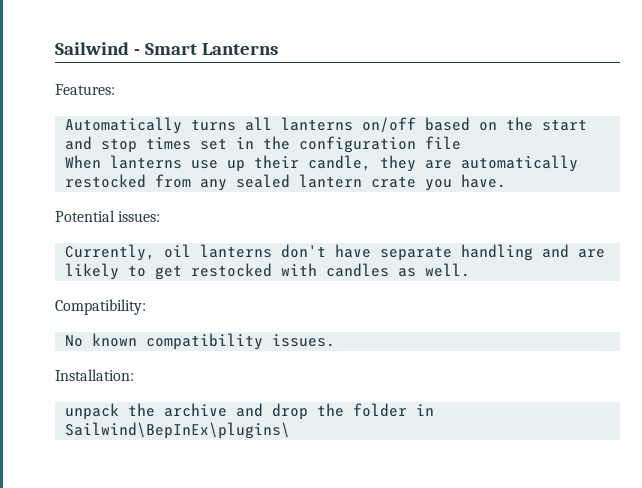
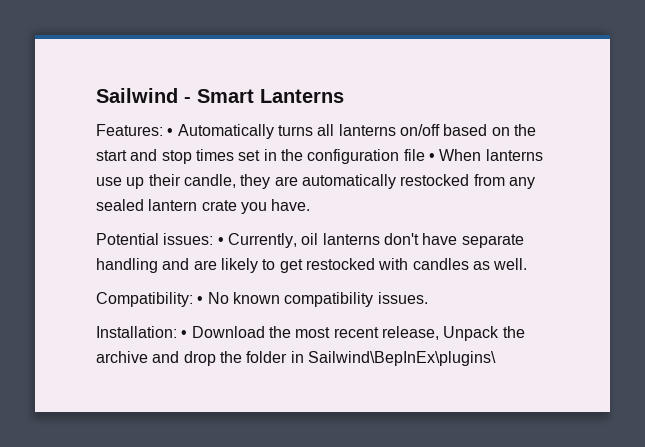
- Features:
- Automatically turns all lanterns on/off based on the start and stop times set in the configuration file
- When lanterns use up their candle, they are automatically restocked from any sealed lantern crate you have.
+ Features: • Automatically turns all lanterns on/off based on the start and stop times set in the configuration file • When lanterns use up their candle, they are automatically restocked from any sealed lantern crate you have.
- Potential issues:
- Currently, oil lanterns don't have separate handling and are likely to get restocked with candles as well.
+ Potential issues: • Currently, oil lanterns don't have separate handling and are likely to get restocked with candles as well.
- Compatibility:
- No known compatibility issues.
+ Compatibility: • No known compatibility issues.
- Installation:
- unpack the archive and drop the folder in Sailwind\BepInEx\plugins\
+ Installation: • Download the most recent release, Unpack the archive and drop the folder in Sailwind\BepInEx\plugins\

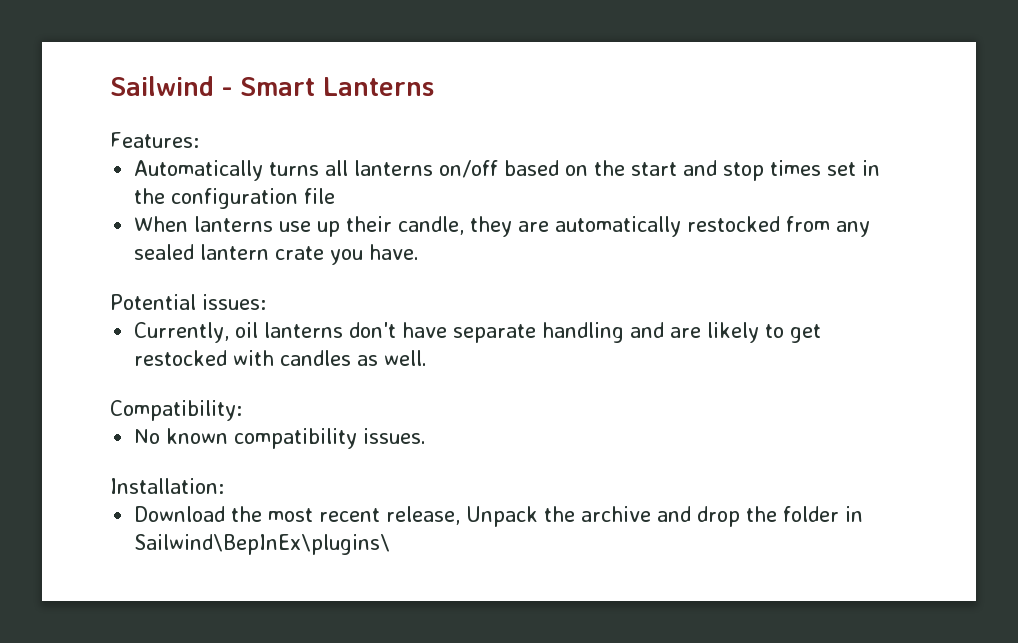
- Features: • Automatically turns all lanterns on/off based on the start and stop times set in the configuration file • When lanterns use up their candle, they are automatically restocked from any sealed lantern crate you have.
+ Features:
+ Automatically turns all lanterns on/off based on the start and stop times set in the configuration file
+ When lanterns use up their candle, they are automatically restocked from any sealed lantern crate you have.
- Potential issues: • Currently, oil lanterns don't have separate handling and are likely to get restocked with candles as well.
+ Potential issues:
+ Currently, oil lanterns don't have separate handling and are likely to get restocked with candles as well.
- Compatibility: • No known compatibility issues.
+ Compatibility:
+ No known compatibility issues.
- Installation: • Download the most recent release, Unpack the archive and drop the folder in Sailwind\BepInEx\plugins\
+ Installation:
+ Download the most recent release, Unpack the archive and drop the folder in Sailwind\BepInEx\plugins\

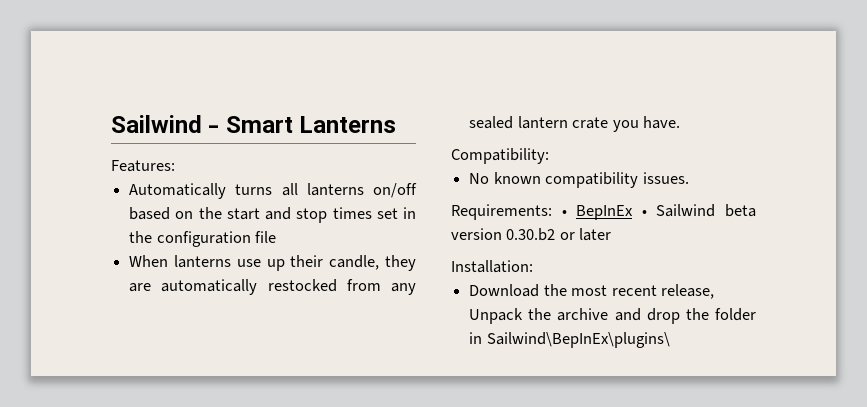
- Potential issues:
- Currently, oil lanterns don't have separate handling and are likely to get restocked with candles as well.
+ Requirements: • BepInEx • Sailwind beta version 0.30.b2 or later

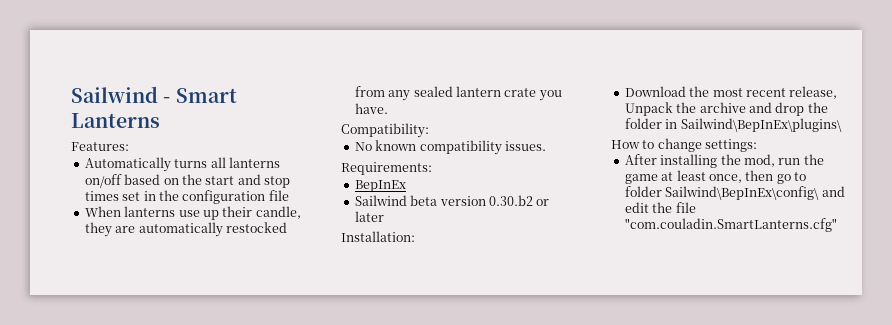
- Requirements: • BepInEx • Sailwind beta version 0.30.b2 or later
+ Requirements:
+ BepInEx
+ Sailwind beta version 0.30.b2 or later
+ How to change settings:
+ After installing the mod, run the game at least once, then go to folder Sailwind\BepInEx\config\ and edit the file "com.couladin.SmartLanterns.cfg"

